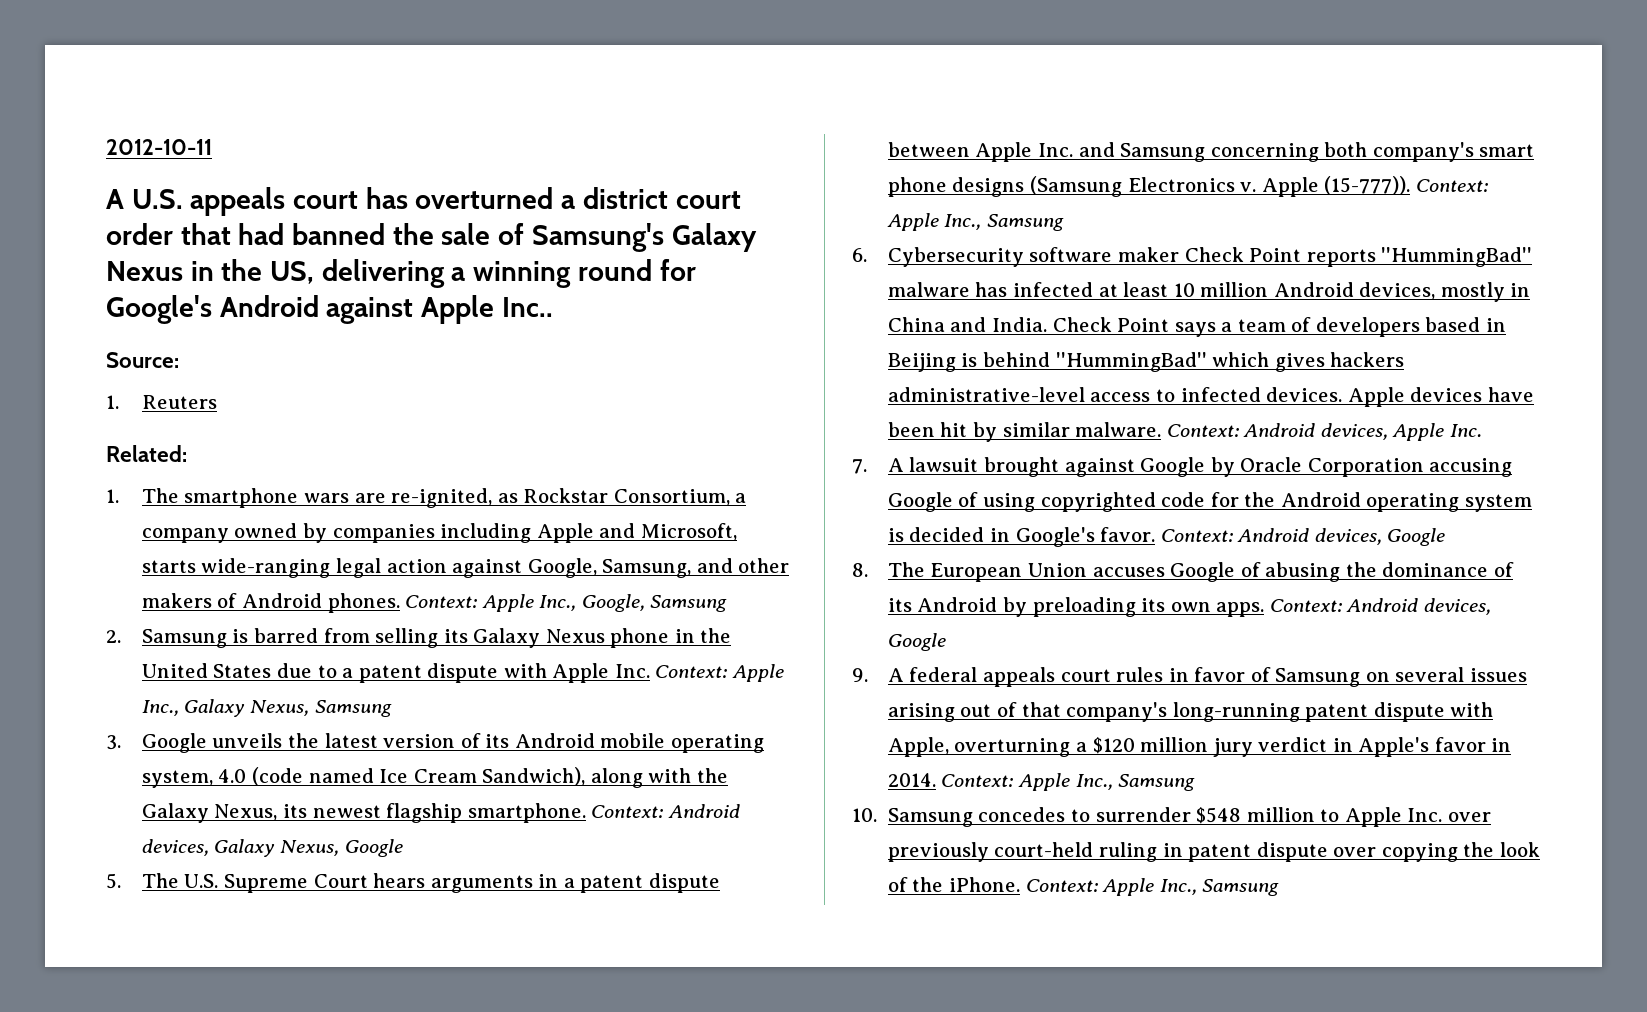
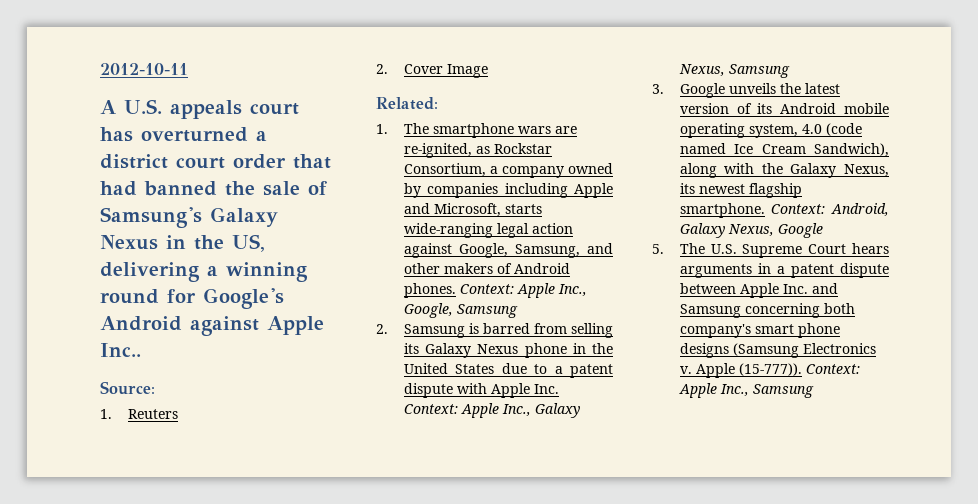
+ 2. Cover Image
- Context: Android devices, Galaxy Nexus, Google
+ Context: Android, Galaxy Nexus, Google
- 6. Cybersecurity software maker Check Point reports ''HummingBad'' malware has infected at least 10 million Android devices, mostly in China and India. Check Point says a team of developers based in Beijing is behind ''HummingBad'' which gives hackers administrative-level access to infected devices. Apple devices have been hit by similar malware. Context: Android devices, Apple Inc.
- 7. A lawsuit brought against Google by Oracle Corporation accusing Google of using copyrighted code for the Android operating system is decided in Google's favor. Context: Android devices, Google
- 8. The European Union accuses Google of abusing the dominance of its Android by preloading its own apps. Context: Android devices, Google
- 9. A federal appeals court rules in favor of Samsung on several issues arising out of that company's long-running patent dispute with Apple, overturning a $120 million jury verdict in Apple's favor in 2014. Context: Apple Inc., Samsung
- 10. Samsung concedes to surrender $548 million to Apple Inc. over previously court-held ruling in patent dispute over copying the look of the iPhone. Context: Apple Inc., Samsung

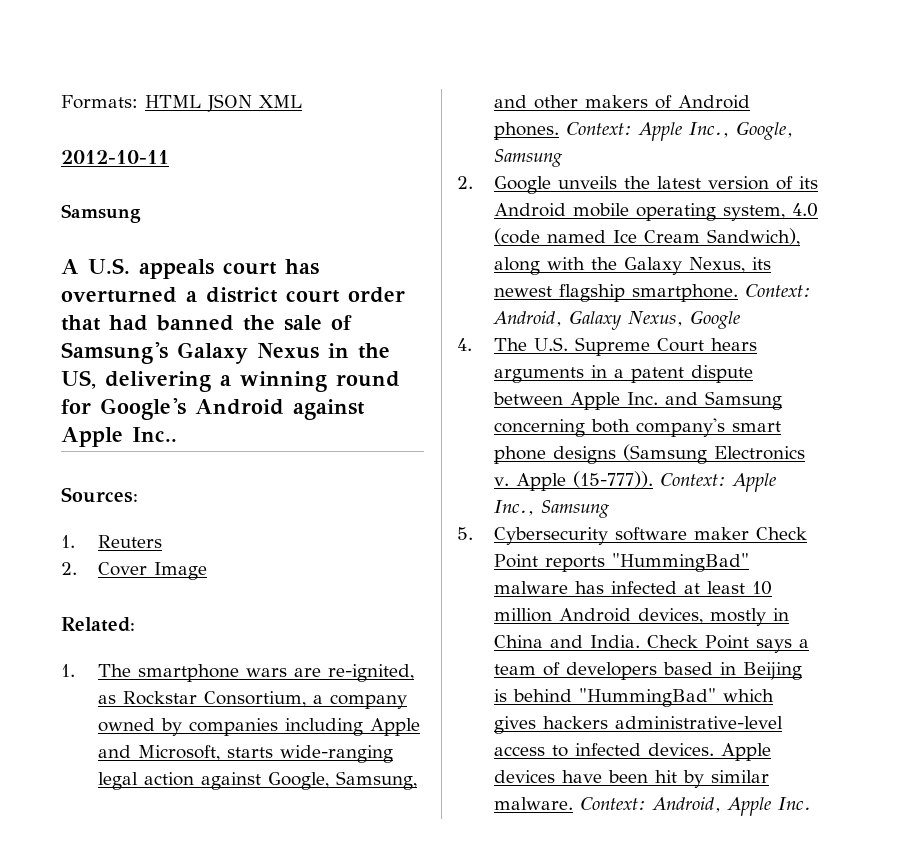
+ Formats: HTML JSON XML
  2012-10-11
+ Samsung
- Source:
+ Sources:
- 2. Samsung is barred from selling its Galaxy Nexus phone in the United States due to a patent dispute with Apple Inc. Context: Apple Inc., Galaxy Nexus, Samsung
- 3. Google unveils the latest version of its Android mobile operating system, 4.0 (code named Ice Cream Sandwich), along with the Galaxy Nexus, its newest flagship smartphone.
+ 2. Google unveils the latest version of its Android mobile operating system, 4.0 (code named Ice Cream Sandwich), along with the Galaxy Nexus, its newest flagship smartphone.
- 5. The U.S. Supreme Court hears arguments in a patent dispute between Apple Inc. and Samsung concerning both company's smart phone designs (Samsung Electronics v.
+ 4. The U.S. Supreme Court hears arguments in a patent dispute between Apple Inc. and Samsung concerning both company's smart phone designs (Samsung Electronics v.
+ 5. Cybersecurity software maker Check Point reports "HummingBad" malware has infected at least 10 million Android devices, mostly in China and India. Check Point says a team of developers based in Beijing is behind "HummingBad" which gives hackers administrative-level access to infected devices. Apple devices have been hit by similar malware. Context: Android, Apple Inc.

